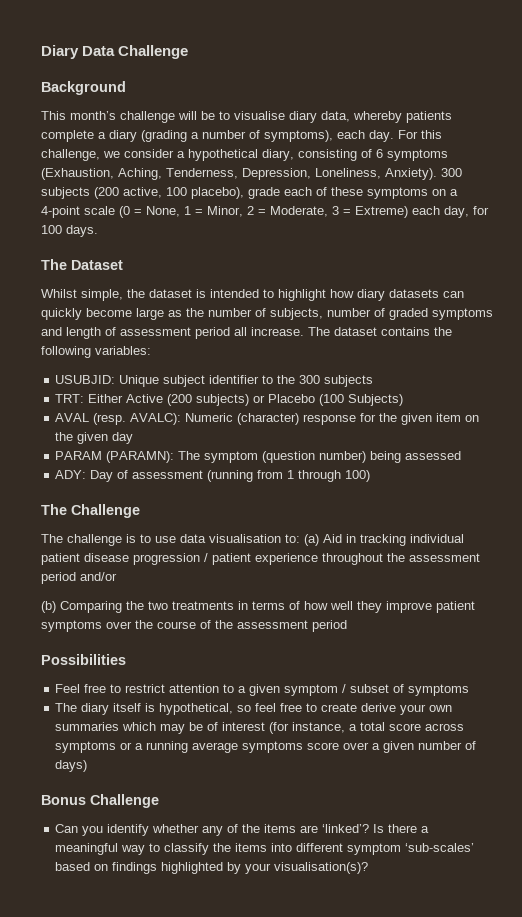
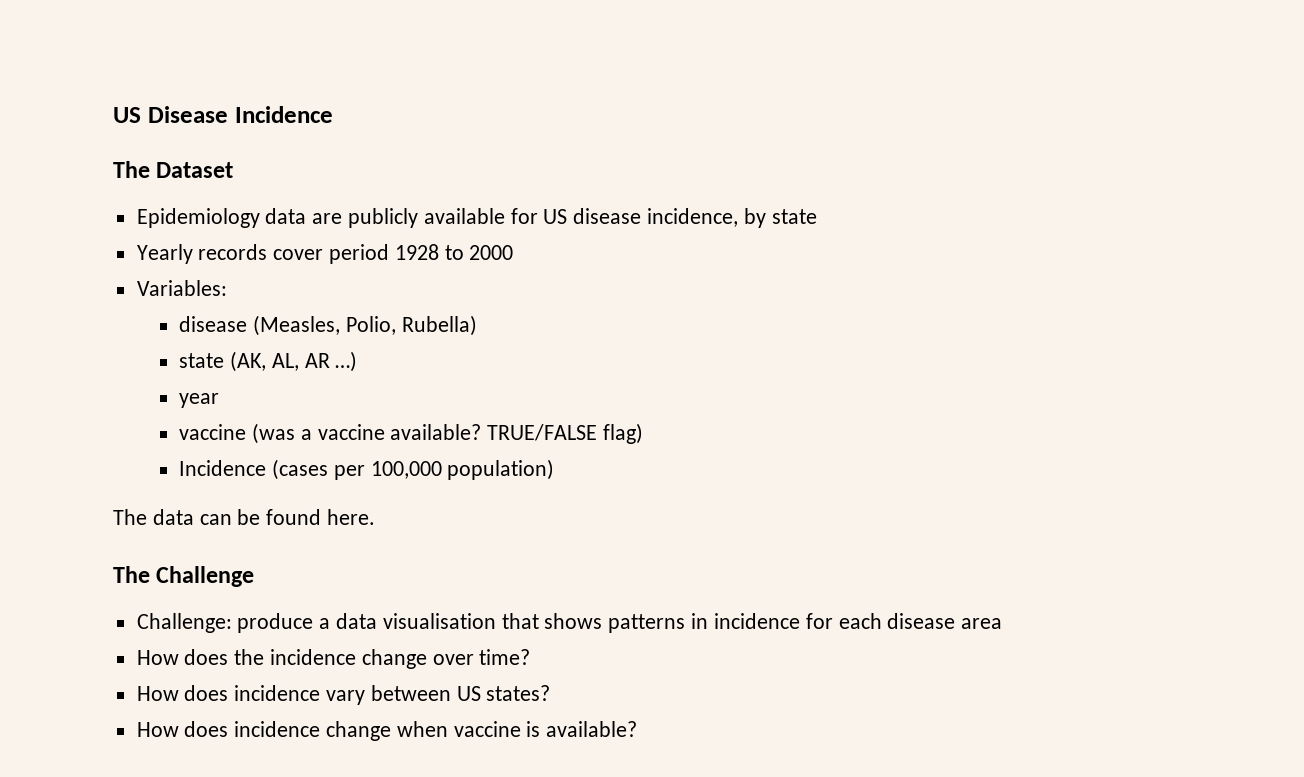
- Diary Data Challenge
- Background
- This month’s challenge will be to visualise diary data, whereby patients complete a diary (grading a number of symptoms), each day. For this challenge, we consider a hypothetical diary, consisting of 6 symptoms (Exhaustion, Aching, Tenderness, Depression, Loneliness, Anxiety). 300 subjects (200 active, 100 placebo), grade each of these symptoms on a 4-point scale (0 = None, 1 = Minor, 2 = Moderate, 3 = Extreme) each day, for 100 days.
+ US Disease Incidence
  The Dataset
- Whilst simple, the dataset is intended to highlight how diary datasets can quickly become large as the number of subjects, number of graded symptoms and length of assessment period all increase. The dataset contains the following variables:
- USUBJID: Unique subject identifier to the 300 subjects
- TRT: Either Active (200 subjects) or Placebo (100 Subjects)
- AVAL (resp. AVALC): Numeric (character) response for the given item on the given day
- PARAM (PARAMN): The symptom (question number) being assessed
- ADY: Day of assessment (running from 1 through 100)
+ Epidemiology data are publicly available for US disease incidence, by state
+ Yearly records cover period 1928 to 2000
+ Variables:
+ disease (Measles, Polio, Rubella)
+ state (AK, AL, AR …)
+ year
+ vaccine (was a vaccine available? TRUE/FALSE flag)
+ Incidence (cases per 100,000 population)
+ The data can be found here.
  The Challenge
- The challenge is to use data visualisation to: (a) Aid in tracking individual patient disease progression / patient experience throughout the assessment period and/or
- (b) Comparing the two treatments in terms of how well they improve patient symptoms over the course of the assessment period
- Possibilities
- Feel free to restrict attention to a given symptom / subset of symptoms
- The diary itself is hypothetical, so feel free to create derive your own summaries which may be of interest (for instance, a total score across symptoms or a running average symptoms score over a given number of days)
- Bonus Challenge
- Can you identify whether any of the items are ‘linked’? Is there a meaningful way to classify the items into different symptom ‘sub-scales’ based on findings highlighted by your visualisation(s)?
+ Challenge: produce a data visualisation that shows patterns in incidence for each disease area
+ How does the incidence change over time?
+ How does incidence vary between US states?
+ How does incidence change when vaccine is available?

